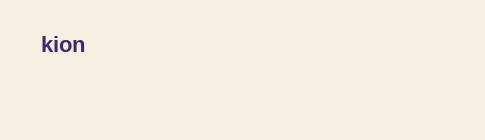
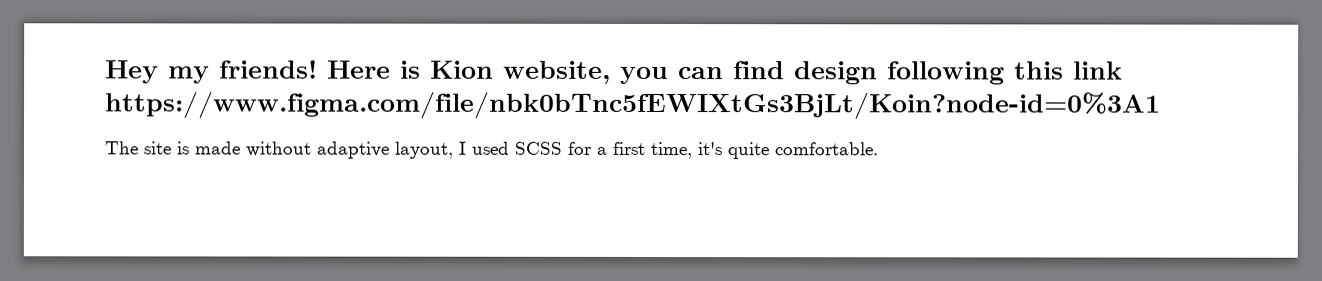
- kion
+ Hey my friends! Here is Kion website, you can find design following this link https://www.figma.com/file/nbk0bTnc5fEWIXtGs3BjLt/Koin?node-id=0%3A1
+ The site is made without adaptive layout, I used SCSS for a first time, it's quite comfortable.

